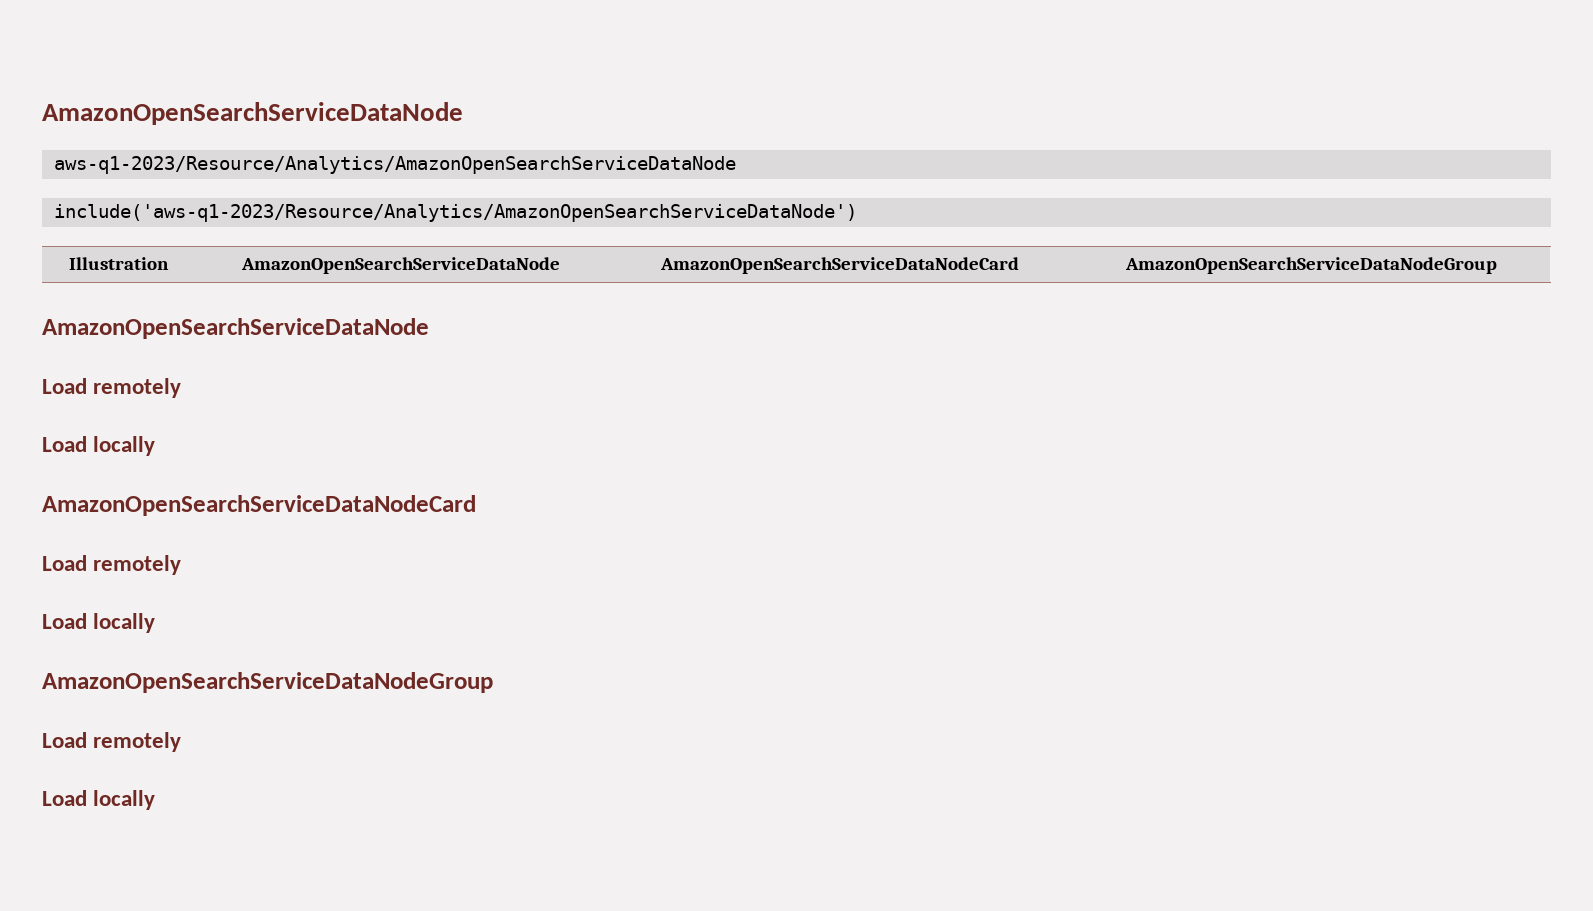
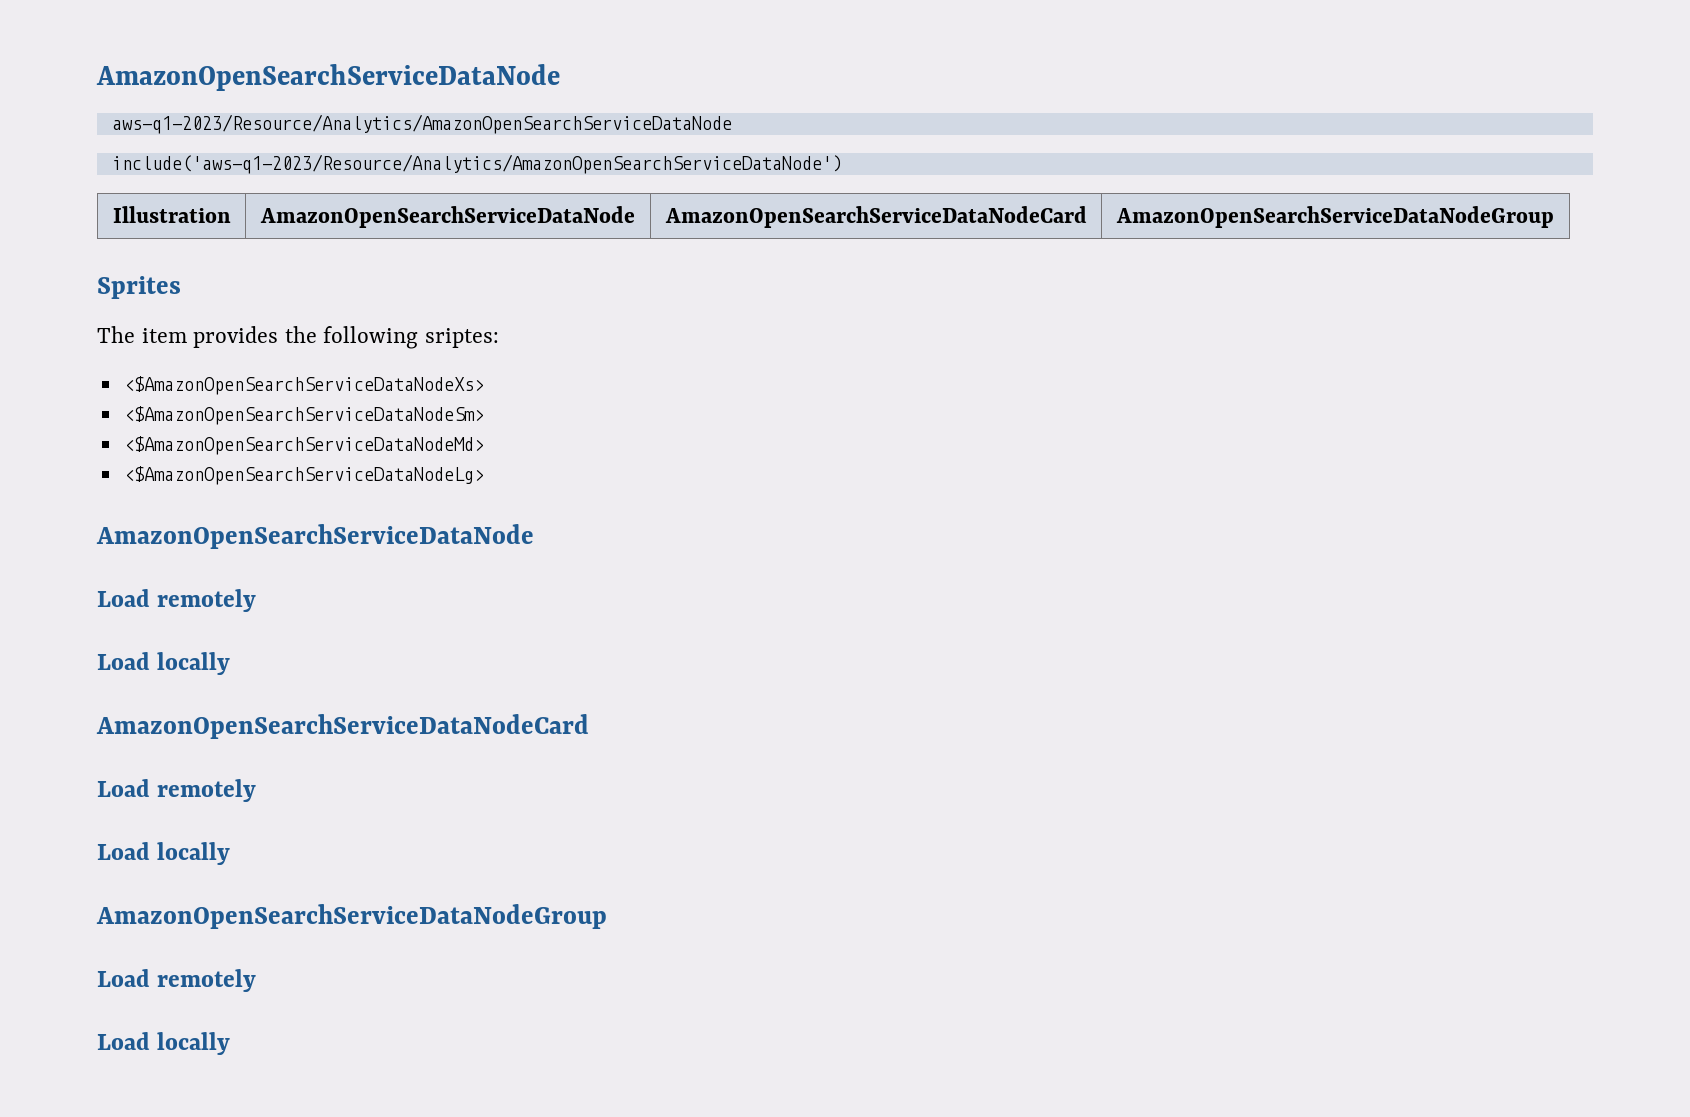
+ Sprites
+ The item provides the following sriptes:
+ <$AmazonOpenSearchServiceDataNodeXs>
+ <$AmazonOpenSearchServiceDataNodeSm>
+ <$AmazonOpenSearchServiceDataNodeMd>
+ <$AmazonOpenSearchServiceDataNodeLg>

